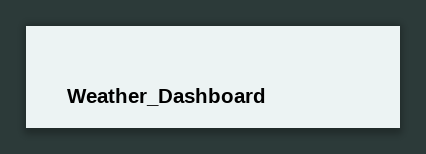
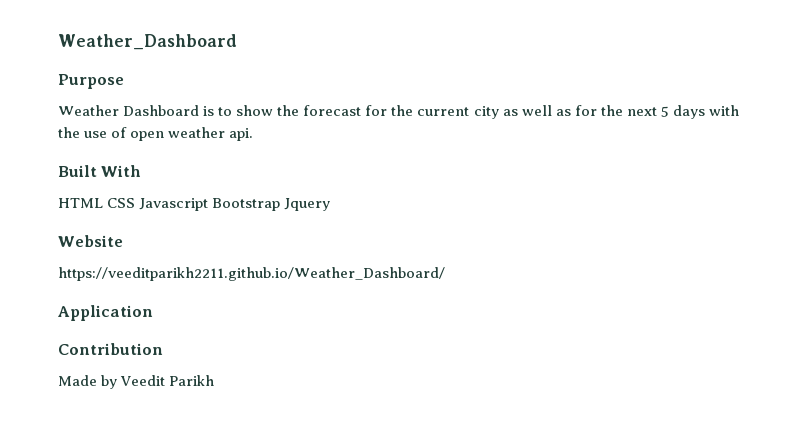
+ Purpose
+ Weather Dashboard is to show the forecast for the current city as well as for the next 5 days with the use of open weather api.
+ Built With
+ HTML CSS Javascript Bootstrap Jquery
+ Website
+ https://veeditparikh2211.github.io/Weather_Dashboard/
+ Application
+ Contribution
+ Made by Veedit Parikh

